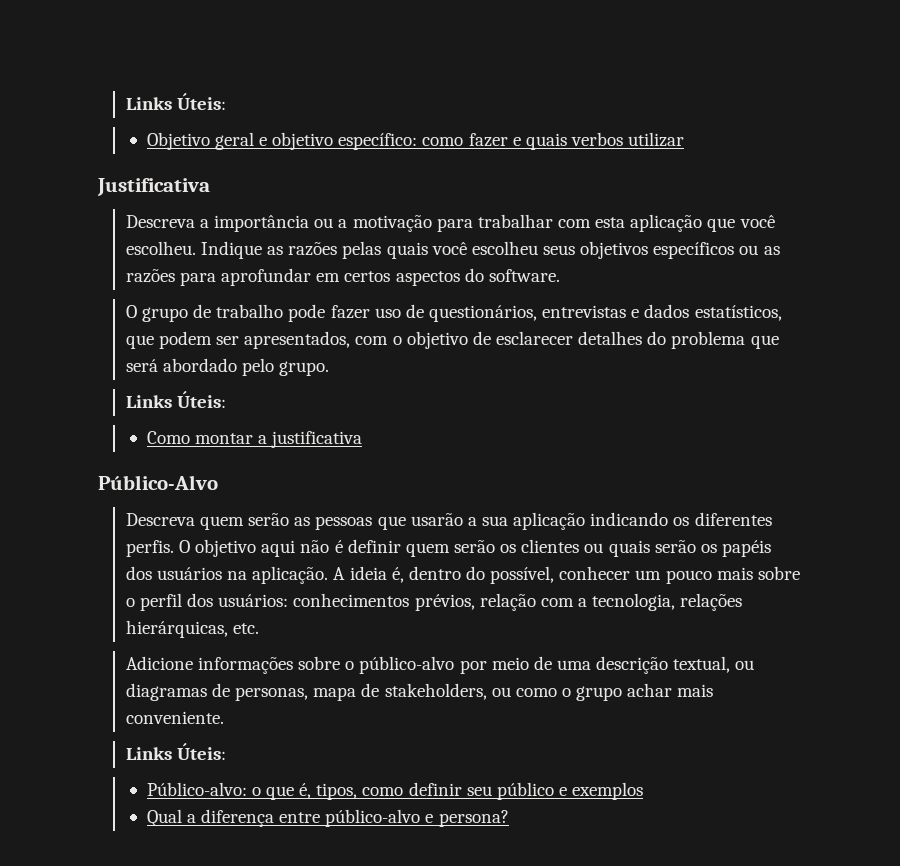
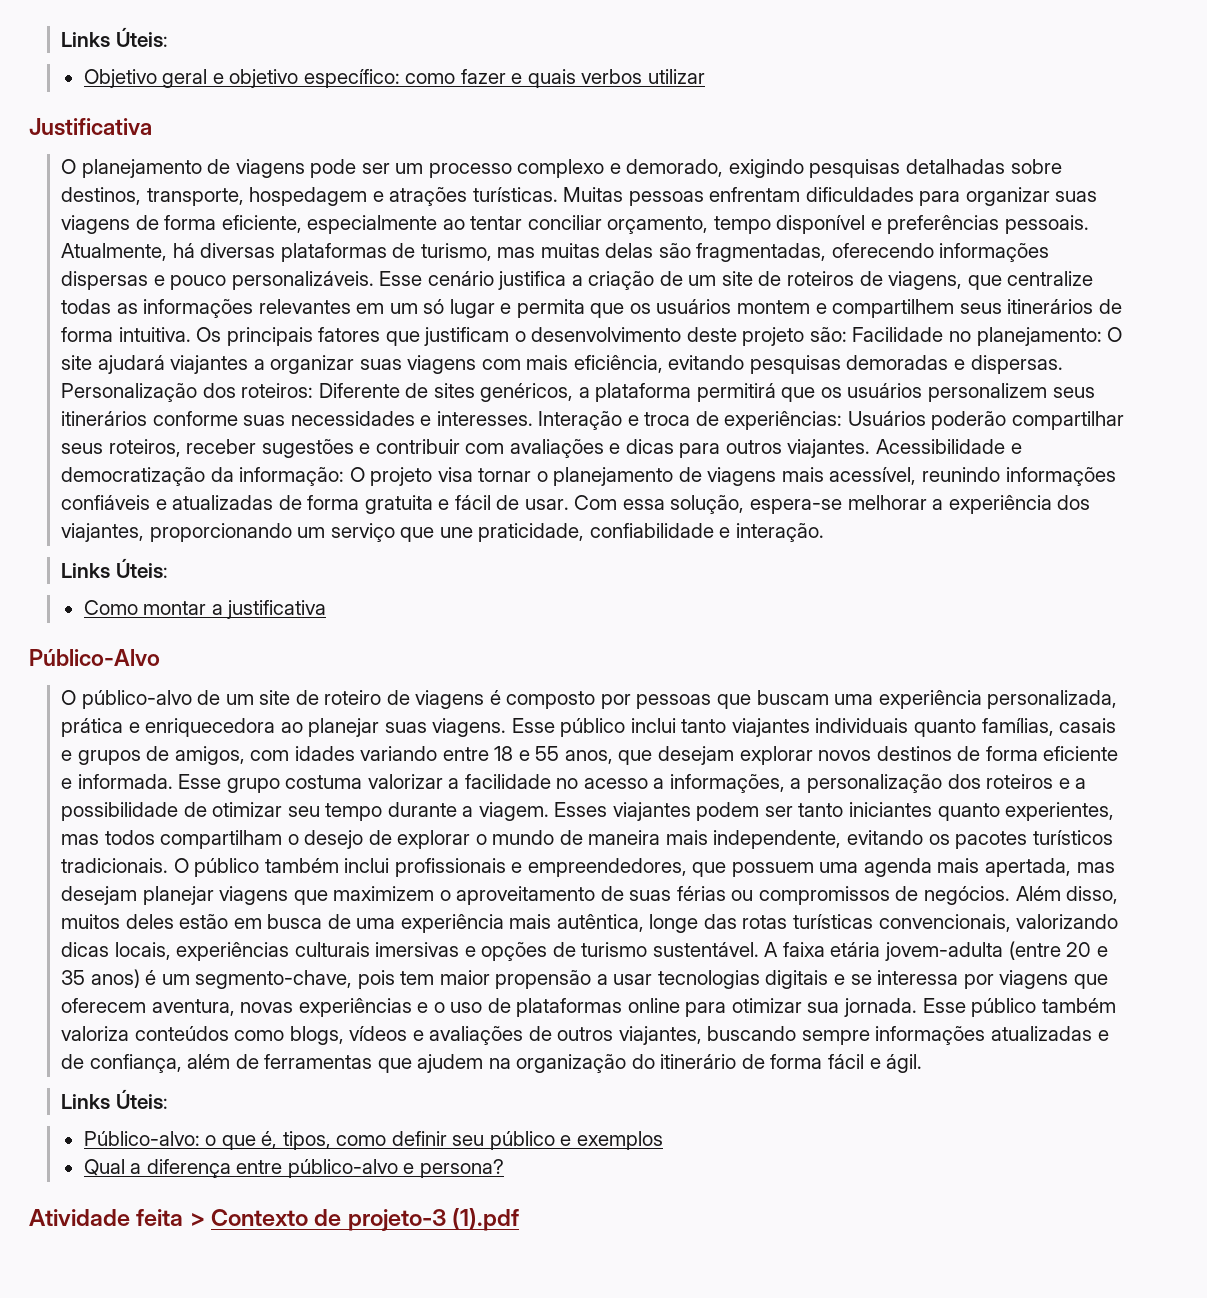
- Descreva a importância ou a motivação para trabalhar com esta aplicação que você escolheu. Indique as razões pelas quais você escolheu seus objetivos específicos ou as razões para aprofundar em certos aspectos do software.
- O grupo de trabalho pode fazer uso de questionários, entrevistas e dados estatísticos, que podem ser apresentados, com o objetivo de esclarecer detalhes do problema que será abordado pelo grupo.
+ O planejamento de viagens pode ser um processo complexo e demorado, exigindo pesquisas detalhadas sobre destinos, transporte, hospedagem e atrações turísticas. Muitas pessoas enfrentam dificuldades para organizar suas viagens de forma eficiente, especialmente ao tentar conciliar orçamento, tempo disponível e preferências pessoais. Atualmente, há diversas plataformas de turismo, mas muitas delas são fragmentadas, oferecendo informações dispersas e pouco personalizáveis. Esse cenário justifica a criação de um site de roteiros de viagens, que centralize todas as informações relevantes em um só lugar e permita que os usuários montem e compartilhem seus itinerários de forma intuitiva. Os principais fatores que justificam o desenvolvimento deste projeto são: Facilidade no planejamento: O site ajudará viajantes a organizar suas viagens com mais eficiência, evitando pesquisas demoradas e dispersas. Personalização dos roteiros: Diferente de sites genéricos, a plataforma permitirá que os usuários personalizem seus itinerários conforme suas necessidades e interesses. Interação e troca de experiências: Usuários poderão compartilhar seus roteiros, receber sugestões e contribuir com avaliações e dicas para outros viajantes. Acessibilidade e democratização da informação: O projeto visa tornar o planejamento de viagens mais acessível, reunindo informações confiáveis e atualizadas de forma gratuita e fácil de usar. Com essa solução, espera-se melhorar a experiência dos viajantes, proporcionando um serviço que une praticidade, confiabilidade e interação.
- Descreva quem serão as pessoas que usarão a sua aplicação indicando os diferentes perfis. O objetivo aqui não é definir quem serão os clientes ou quais serão os papéis dos usuários na aplicação. A ideia é, dentro do possível, conhecer um pouco mais sobre o perfil dos usuários: conhecimentos prévios, relação com a tecnologia, relações hierárquicas, etc.
- Adicione informações sobre o público-alvo por meio de uma descrição textual, ou diagramas de personas, mapa de stakeholders, ou como o grupo achar mais conveniente.
+ O público-alvo de um site de roteiro de viagens é composto por pessoas que buscam uma experiência personalizada, prática e enriquecedora ao planejar suas viagens. Esse público inclui tanto viajantes individuais quanto famílias, casais e grupos de amigos, com idades variando entre 18 e 55 anos, que desejam explorar novos destinos de forma eficiente e informada. Esse grupo costuma valorizar a facilidade no acesso a informações, a personalização dos roteiros e a possibilidade de otimizar seu tempo durante a viagem. Esses viajantes podem ser tanto iniciantes quanto experientes, mas todos compartilham o desejo de explorar o mundo de maneira mais independente, evitando os pacotes turísticos tradicionais. O público também inclui profissionais e empreendedores, que possuem uma agenda mais apertada, mas desejam planejar viagens que maximizem o aproveitamento de suas férias ou compromissos de negócios. Além disso, muitos deles estão em busca de uma experiência mais autêntica, longe das rotas turísticas convencionais, valorizando dicas locais, experiências culturais imersivas e opções de turismo sustentável. A faixa etária jovem-adulta (entre 20 e 35 anos) é um segmento-chave, pois tem maior propensão a usar tecnologias digitais e se interessa por viagens que oferecem aventura, novas experiências e o uso de plataformas online para otimizar sua jornada. Esse público também valoriza conteúdos como blogs, vídeos e avaliações de outros viajantes, buscando sempre informações atualizadas e de confiança, além de ferramentas que ajudem na organização do itinerário de forma fácil e ágil.
+ Atividade feita > Contexto de projeto-3 (1).pdf

